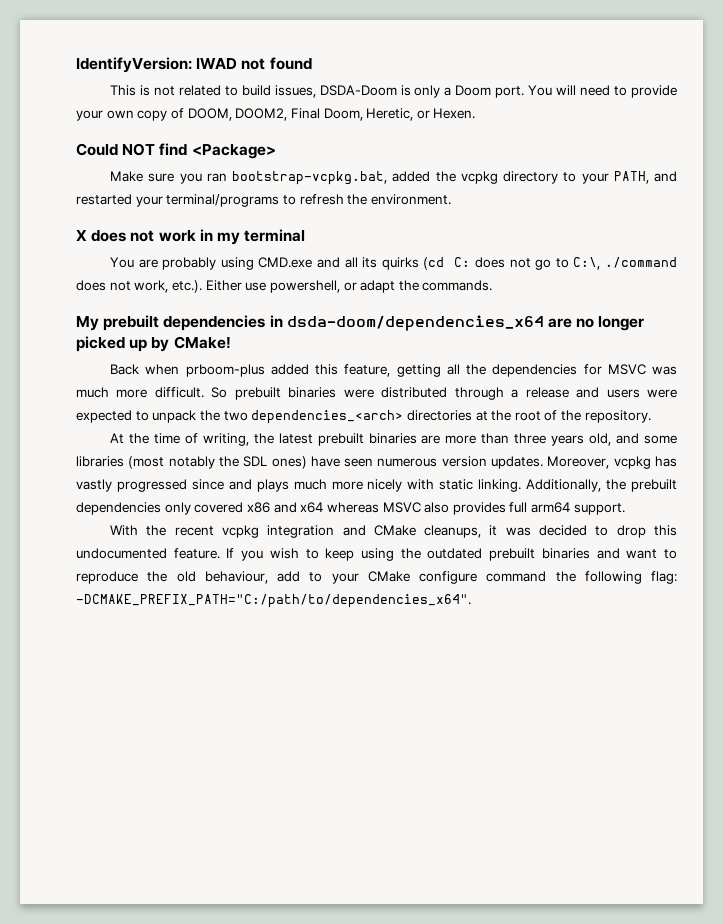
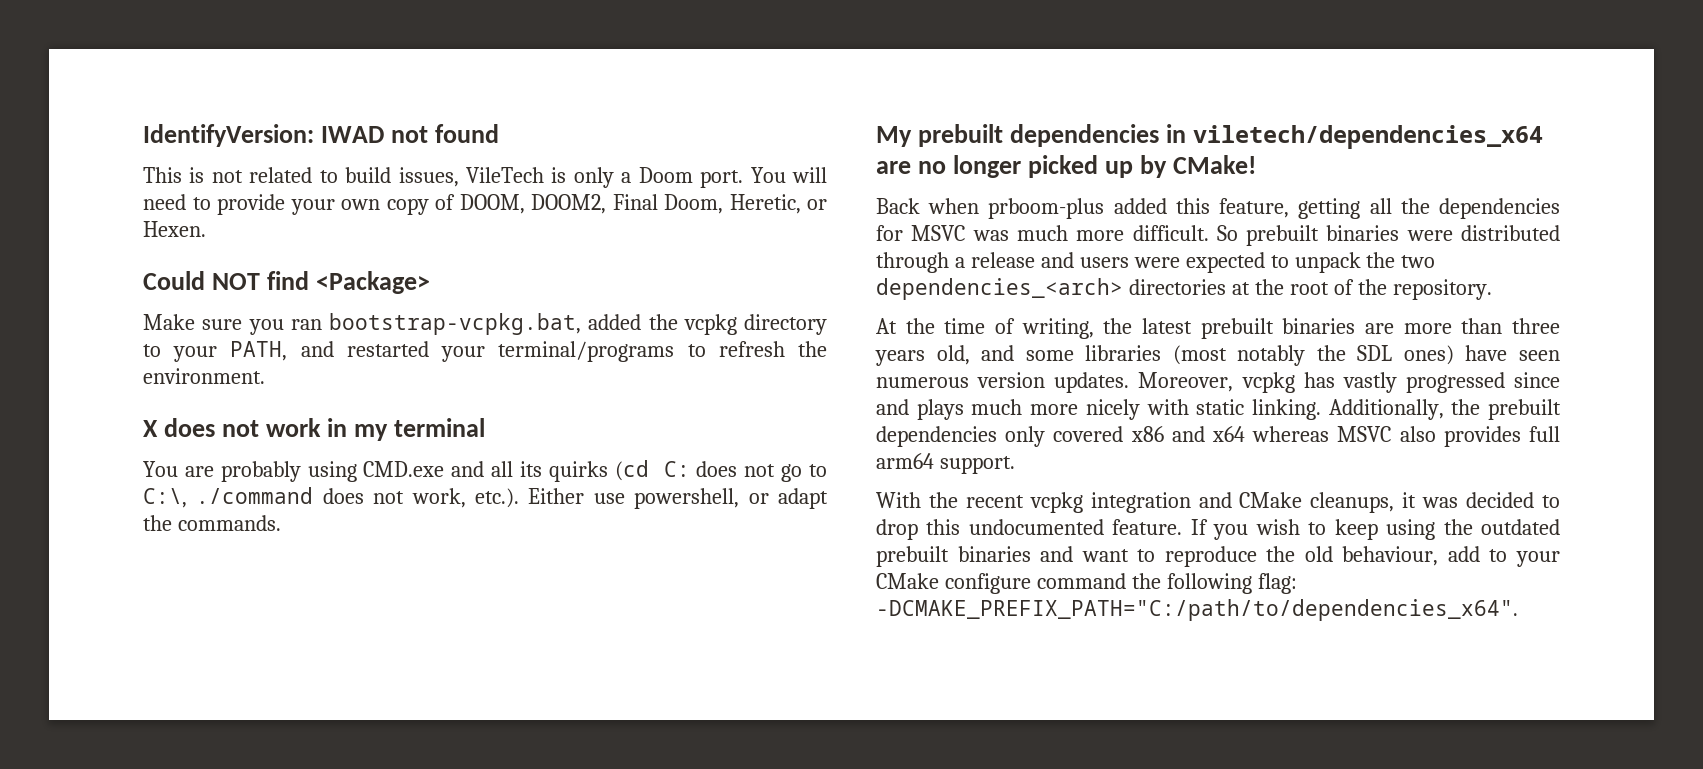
- This is not related to build issues, DSDA-Doom is only a Doom port.
+ This is not related to build issues, VileTech is only a Doom port.
- My prebuilt dependencies in dsda-doom/dependencies_x64 are no longer picked up by CMake!
+ My prebuilt dependencies in viletech/dependencies_x64 are no longer picked up by CMake!

